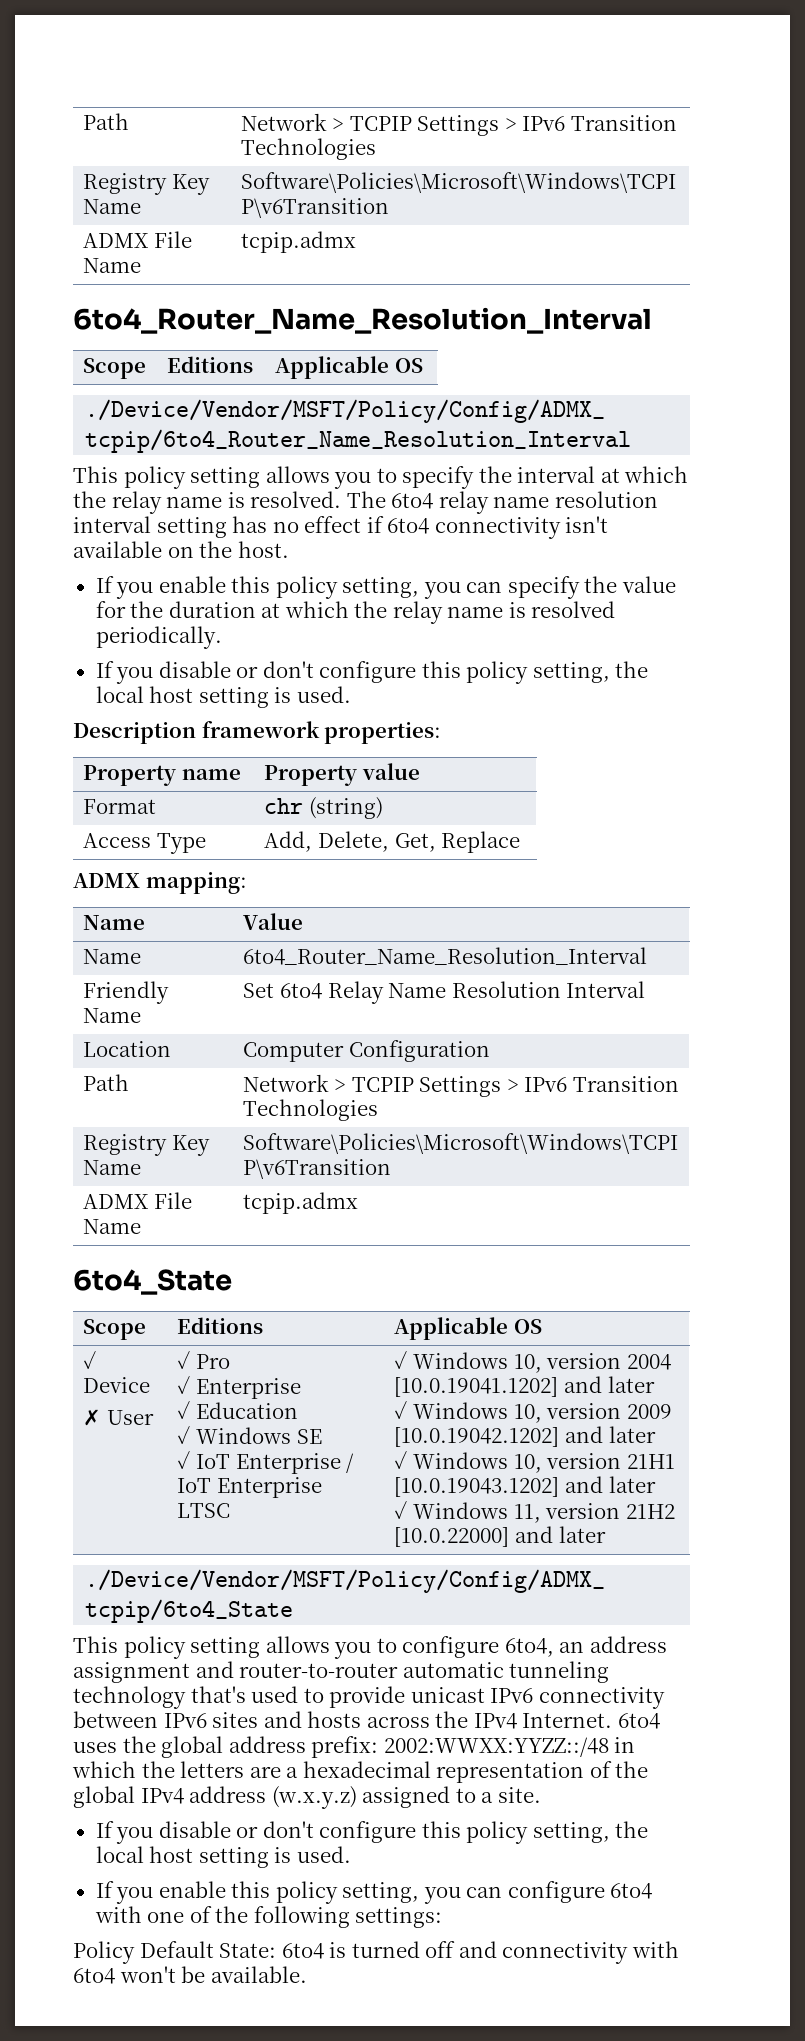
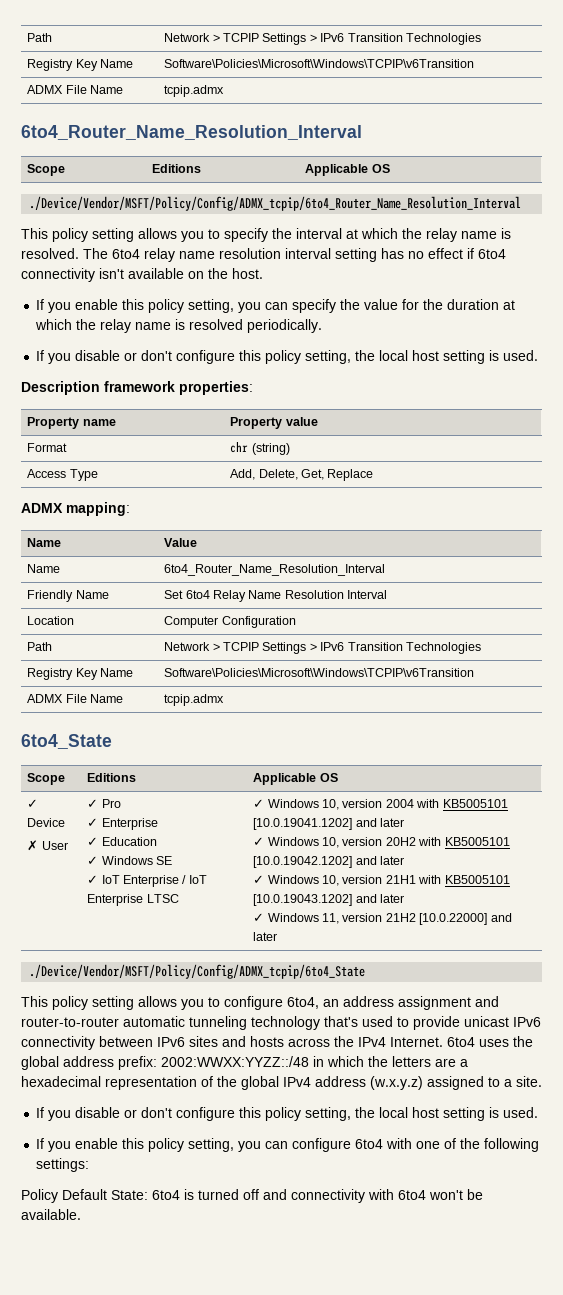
- ✓ Windows 10, version 2004 [10.0.19041.1202] and later
+ ✓ Windows 10, version 2004 with KB5005101 [10.0.19041.1202] and later
- ✓ Windows 10, version 2009 [10.0.19042.1202] and later
+ ✓ Windows 10, version 20H2 with KB5005101 [10.0.19042.1202] and later
- ✓ Windows 10, version 21H1 [10.0.19043.1202] and later
+ ✓ Windows 10, version 21H1 with KB5005101 [10.0.19043.1202] and later

